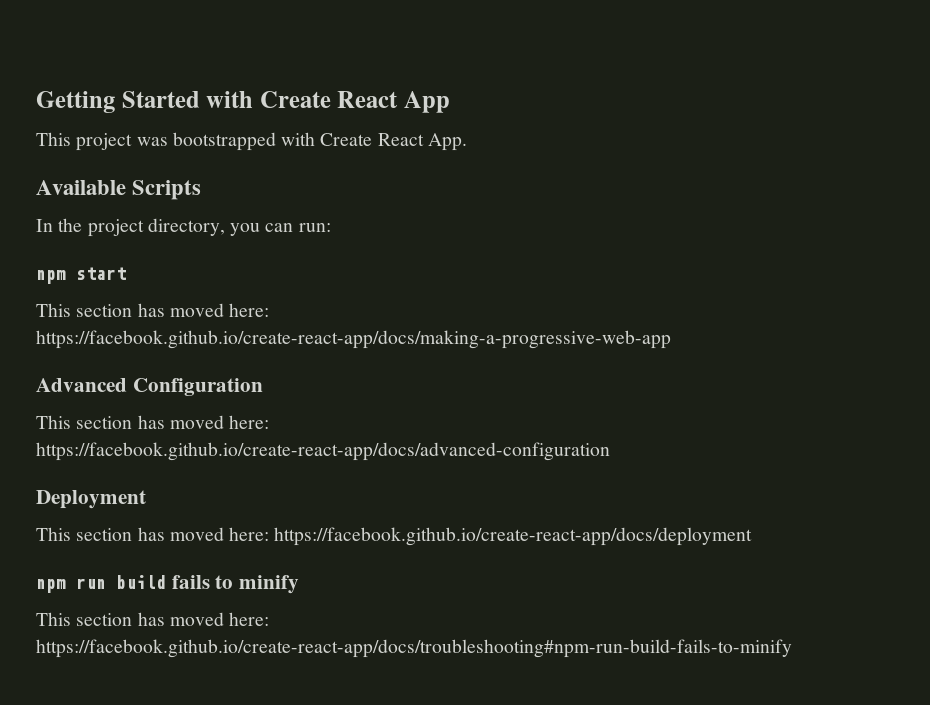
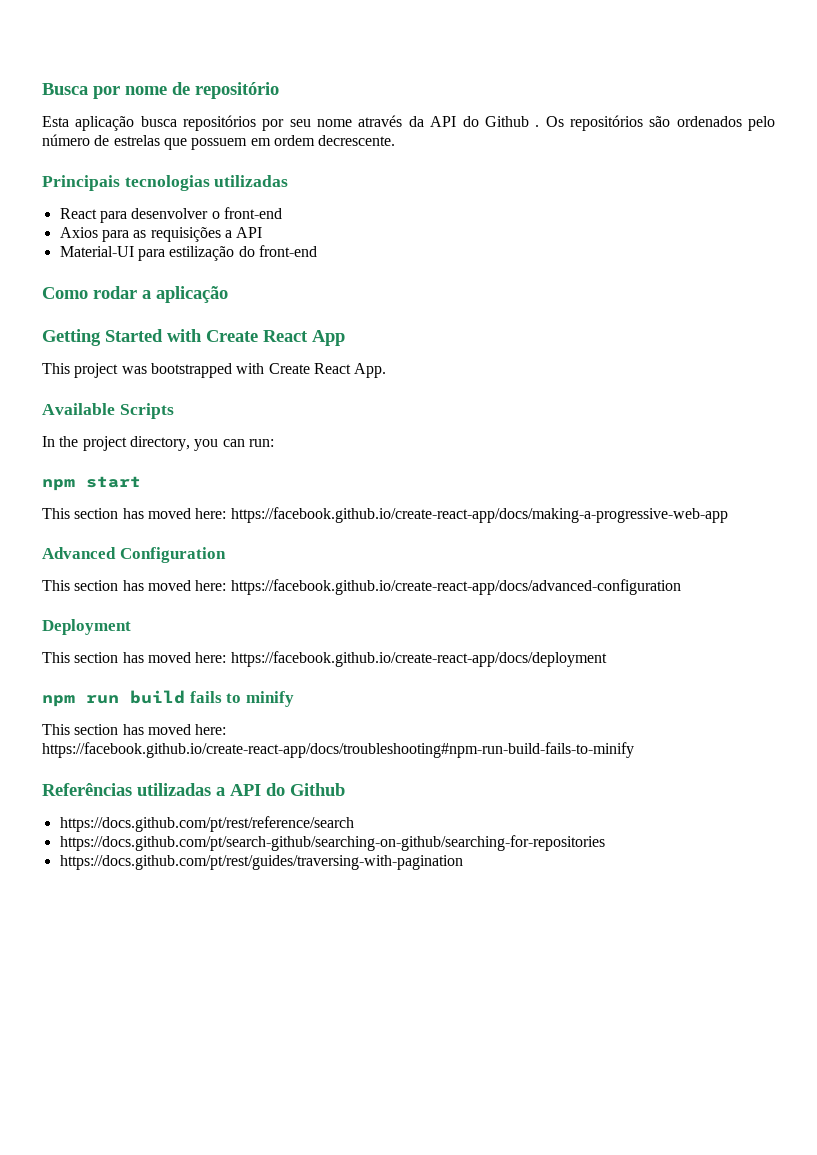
+ Busca por nome de repositório
+ Esta aplicação busca repositórios por seu nome através da API do Github . Os repositórios são ordenados pelo número de estrelas que possuem em ordem decrescente.
+ Principais tecnologias utilizadas
+ React para desenvolver o front-end
+ Axios para as requisições a API
+ Material-UI para estilização do front-end
+ Como rodar a aplicação
+ Referências utilizadas a API do Github
+ https://docs.github.com/pt/rest/reference/search
+ https://docs.github.com/pt/search-github/searching-on-github/searching-for-repositories
+ https://docs.github.com/pt/rest/guides/traversing-with-pagination

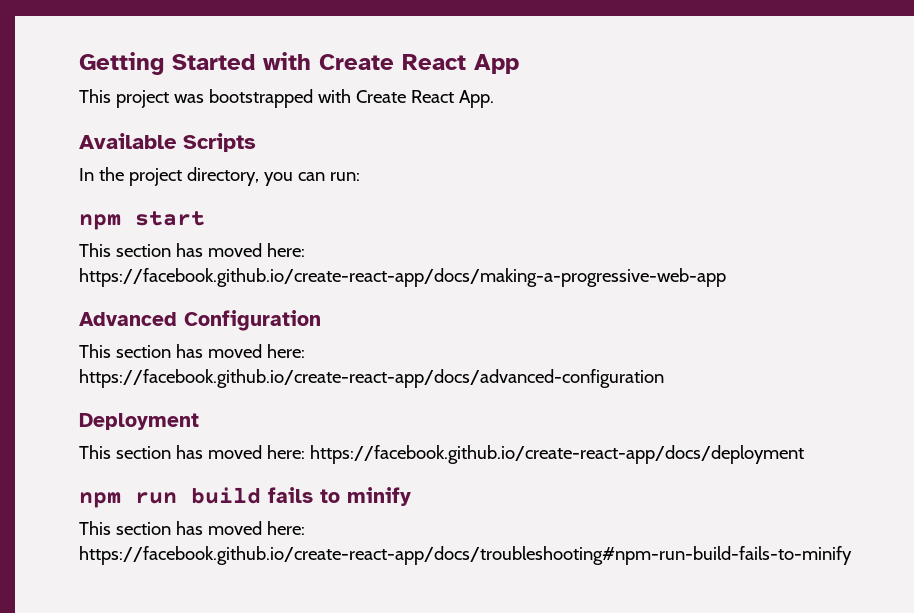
- Busca por nome de repositório
- Esta aplicação busca repositórios por seu nome através da API do Github . Os repositórios são ordenados pelo número de estrelas que possuem em ordem decrescente.
- Principais tecnologias utilizadas
- React para desenvolver o front-end
- Axios para as requisições a API
- Material-UI para estilização do front-end
- Como rodar a aplicação
- Referências utilizadas a API do Github
- https://docs.github.com/pt/rest/reference/search
- https://docs.github.com/pt/search-github/searching-on-github/searching-for-repositories
- https://docs.github.com/pt/rest/guides/traversing-with-pagination

